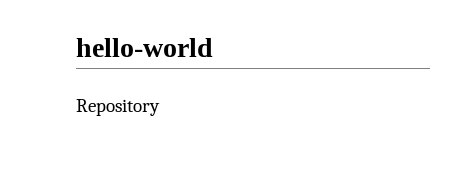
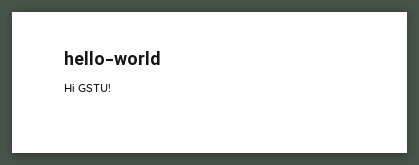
- Repository
+ Hi GSTU!

